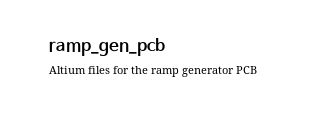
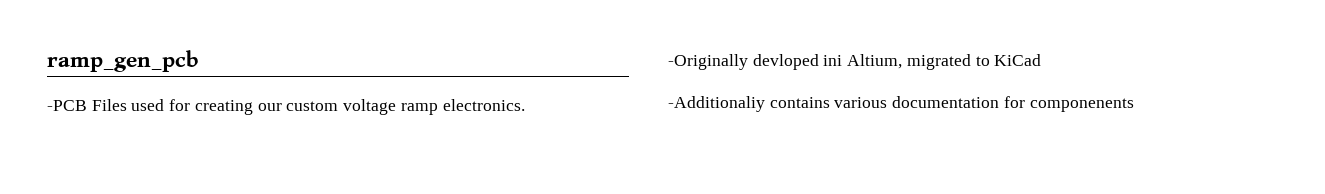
- Altium files for the ramp generator PCB
+ -PCB Files used for creating our custom voltage ramp electronics.
+ -Originally devloped ini Altium, migrated to KiCad
+ -Additionaliy contains various documentation for componenents

